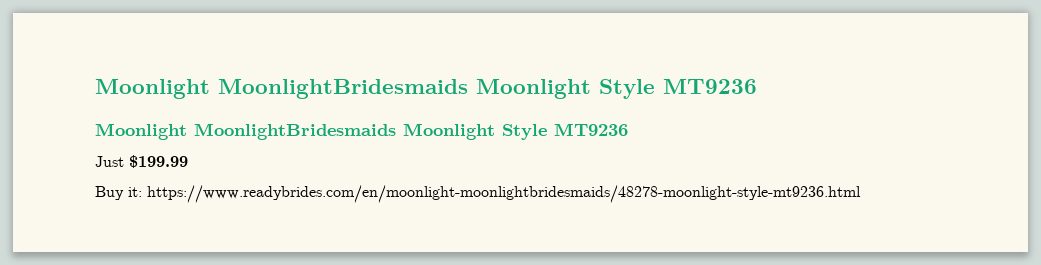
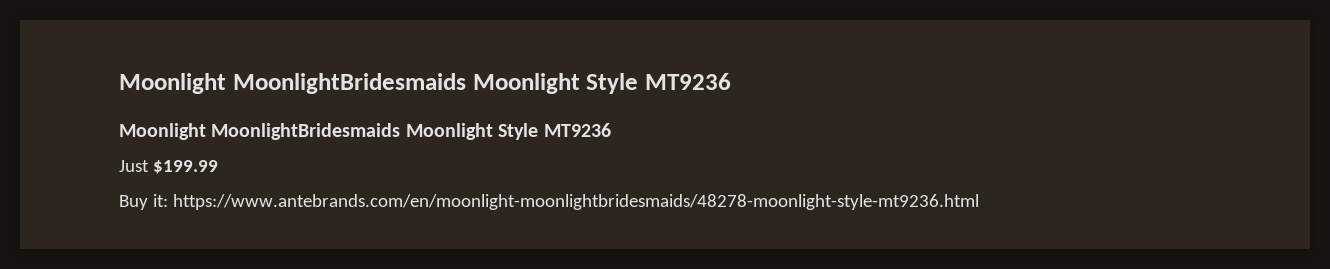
- Buy it: https://www.readybrides.com/en/moonlight-moonlightbridesmaids/48278-moonlight-style-mt9236.html
+ Buy it: https://www.antebrands.com/en/moonlight-moonlightbridesmaids/48278-moonlight-style-mt9236.html

